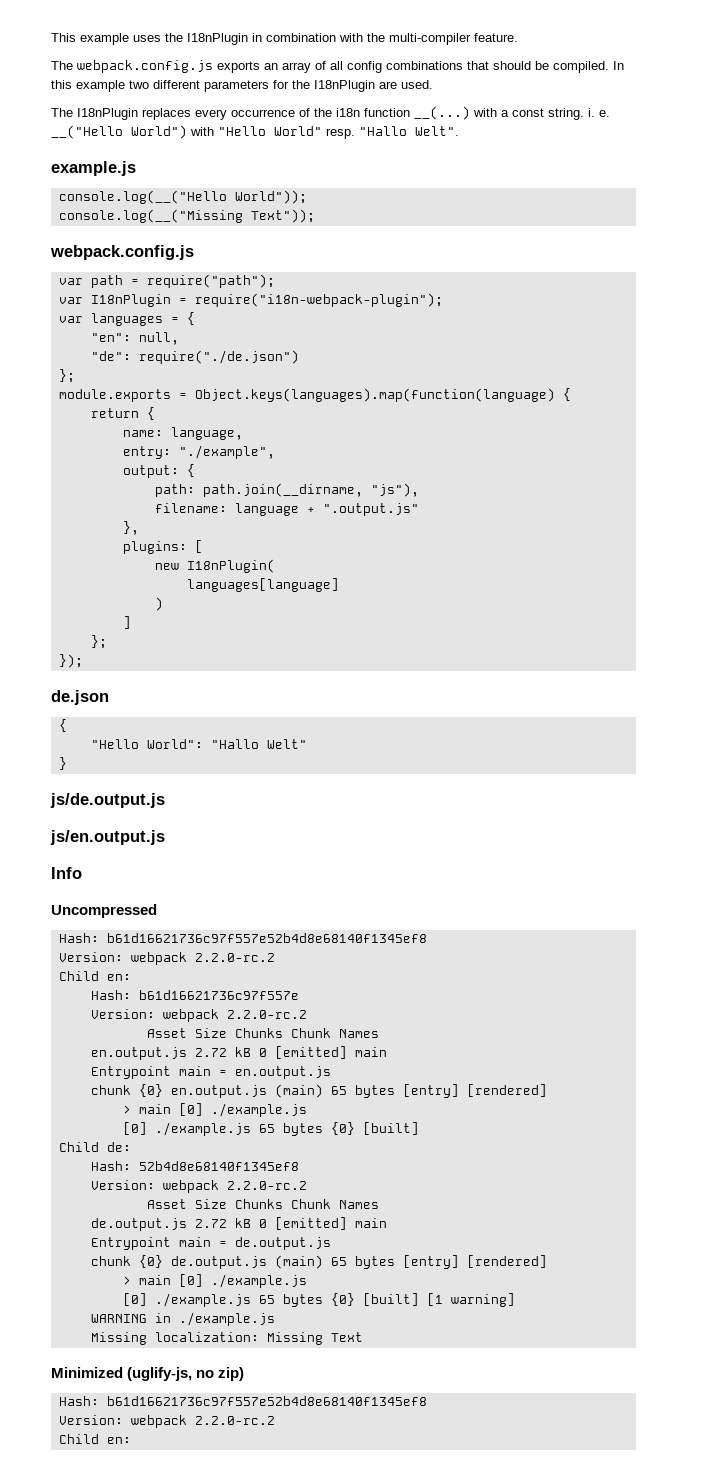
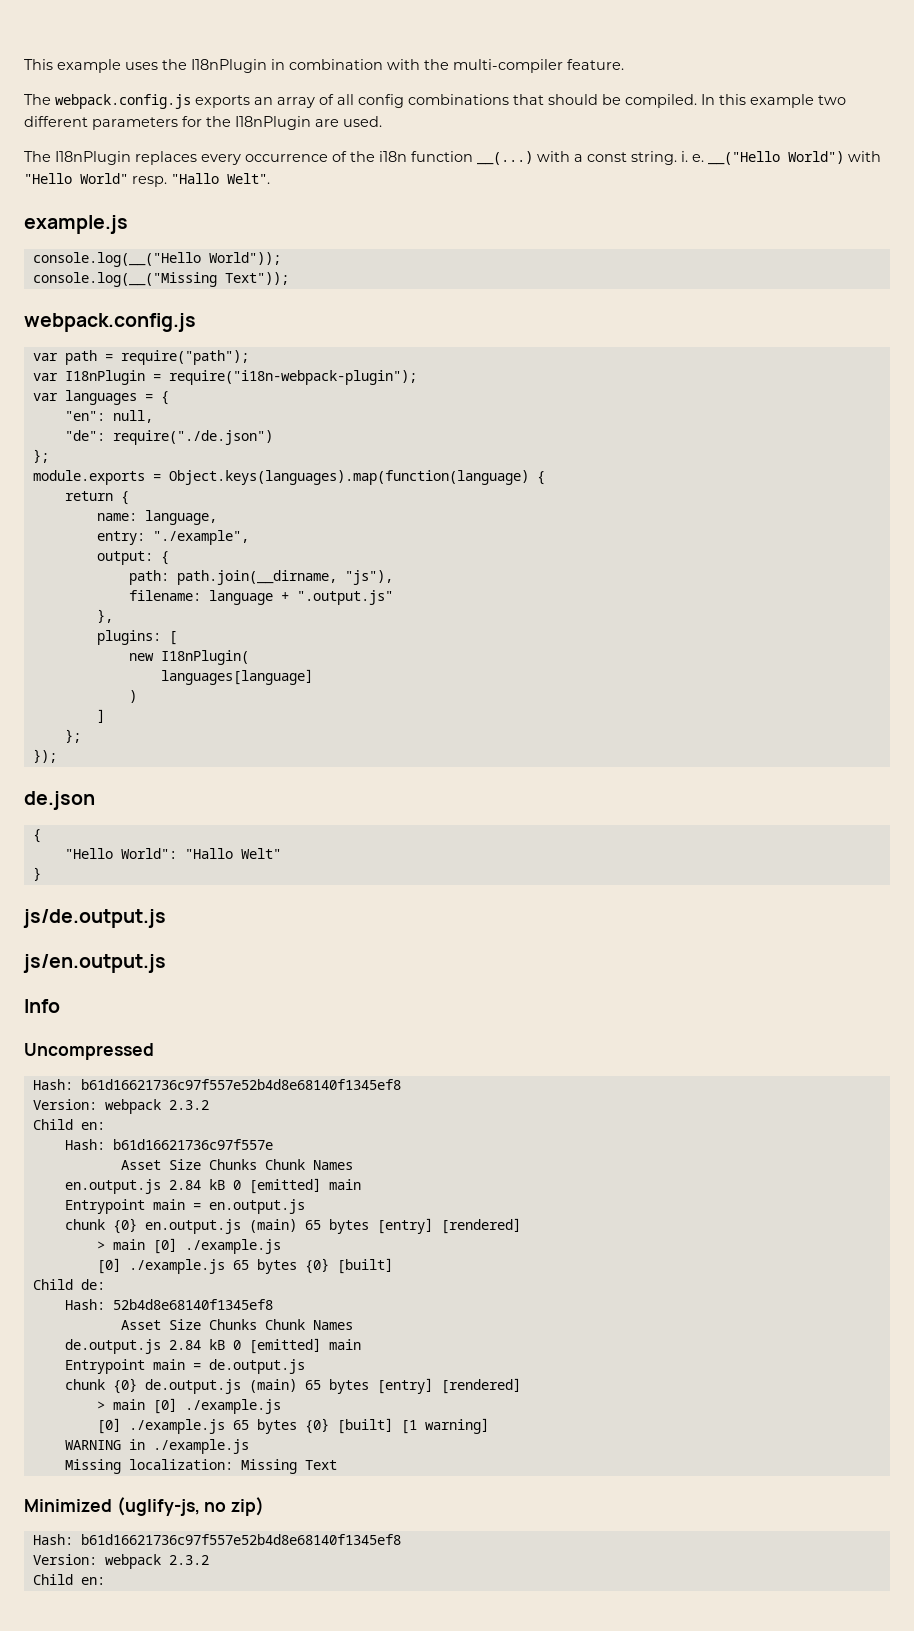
  Uncompressed
  Hash: b61d16621736c97f557e52b4d8e68140f1345ef8
- Version: webpack 2.2.0-rc.2
+ Version: webpack 2.3.2
  Hash: b61d16621736c97f557e
- Version: webpack 2.2.0-rc.2
- en.output.js 2.72 kB 0 [emitted] main
+ en.output.js 2.84 kB 0 [emitted] main
  Hash: 52b4d8e68140f1345ef8
- Version: webpack 2.2.0-rc.2
- de.output.js 2.72 kB 0 [emitted] main
+ de.output.js 2.84 kB 0 [emitted] main
  Minimized (uglify-js, no zip)
  Hash: b61d16621736c97f557e52b4d8e68140f1345ef8
- Version: webpack 2.2.0-rc.2
+ Version: webpack 2.3.2

